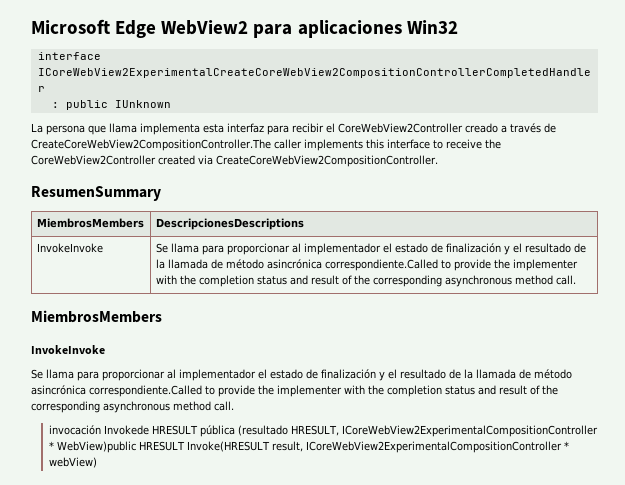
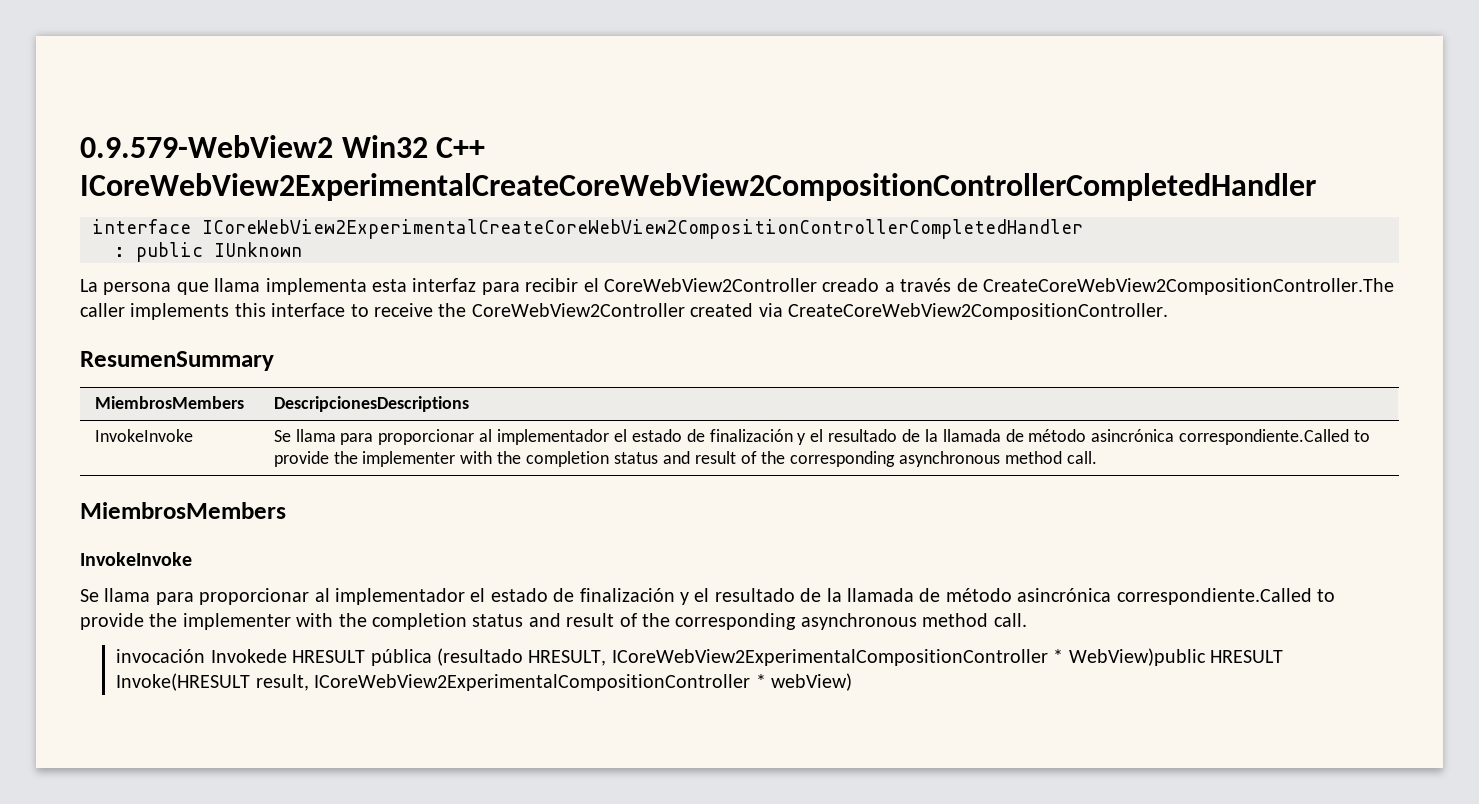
- Microsoft Edge WebView2 para aplicaciones Win32
+ 0.9.579-WebView2 Win32 C++ ICoreWebView2ExperimentalCreateCoreWebView2CompositionControllerCompletedHandler

